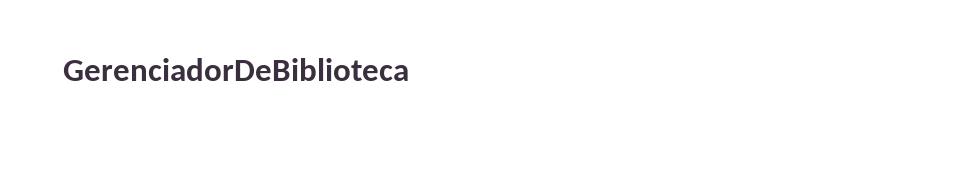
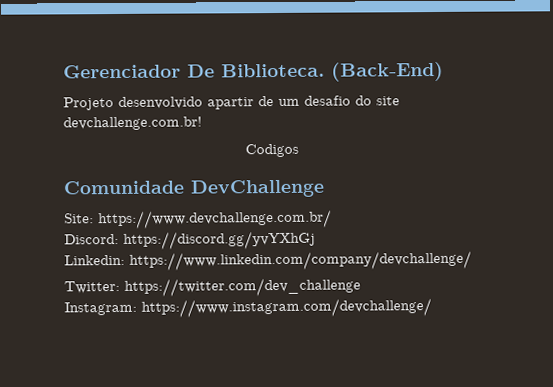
- GerenciadorDeBiblioteca
+ Gerenciador De Biblioteca. (Back-End)
+ Projeto desenvolvido apartir de um desafio do site devchallenge.com.br!
+ Codigos
+ Comunidade DevChallenge
+ Site: https://www.devchallenge.com.br/
+ Discord: https://discord.gg/yvYXhGj
+ Linkedin: https://www.linkedin.com/company/devchallenge/
+ Twitter: https://twitter.com/dev_challenge
+ Instagram: https://www.instagram.com/devchallenge/

